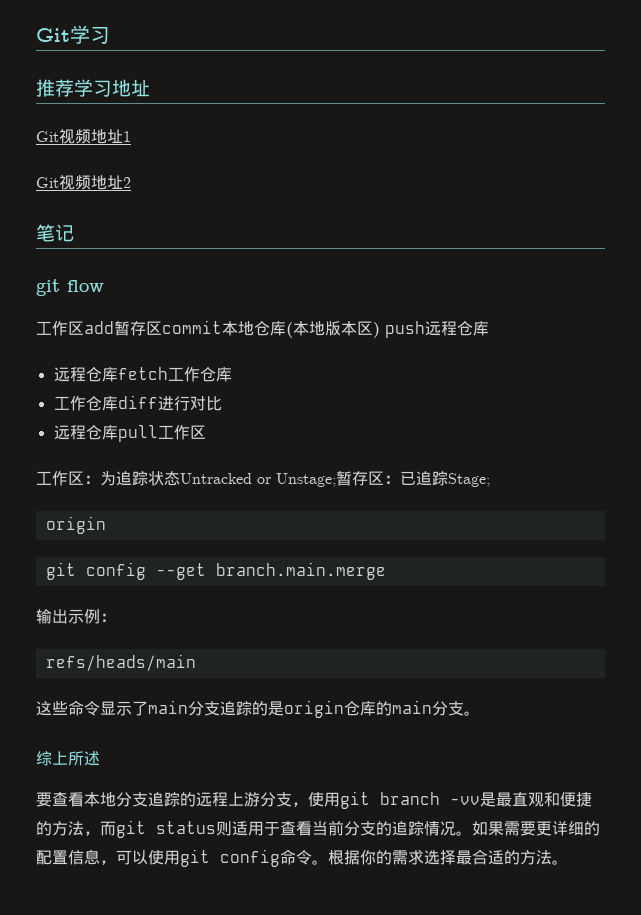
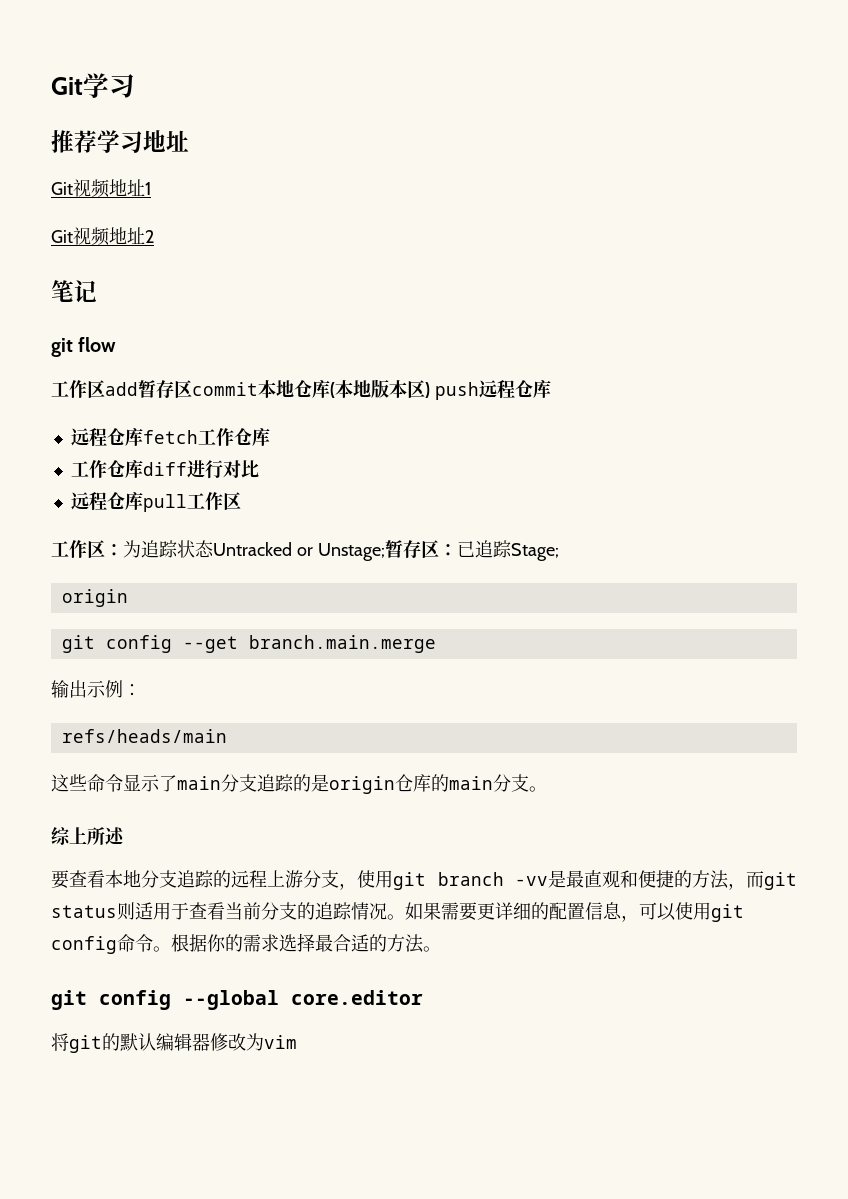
+ git config --global core.editor
+ 将git的默认编辑器修改为vim

